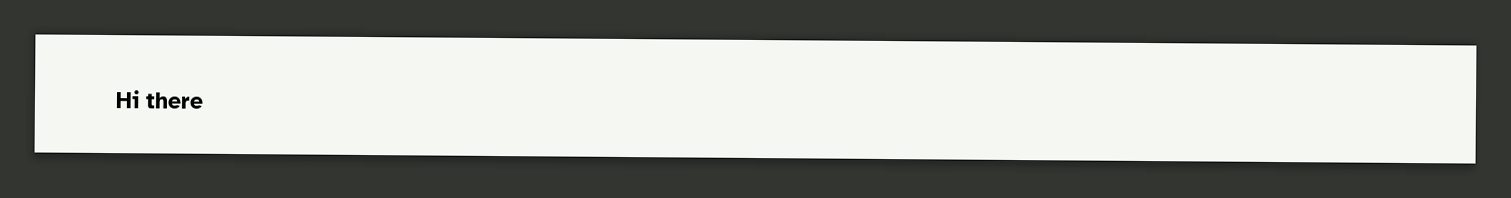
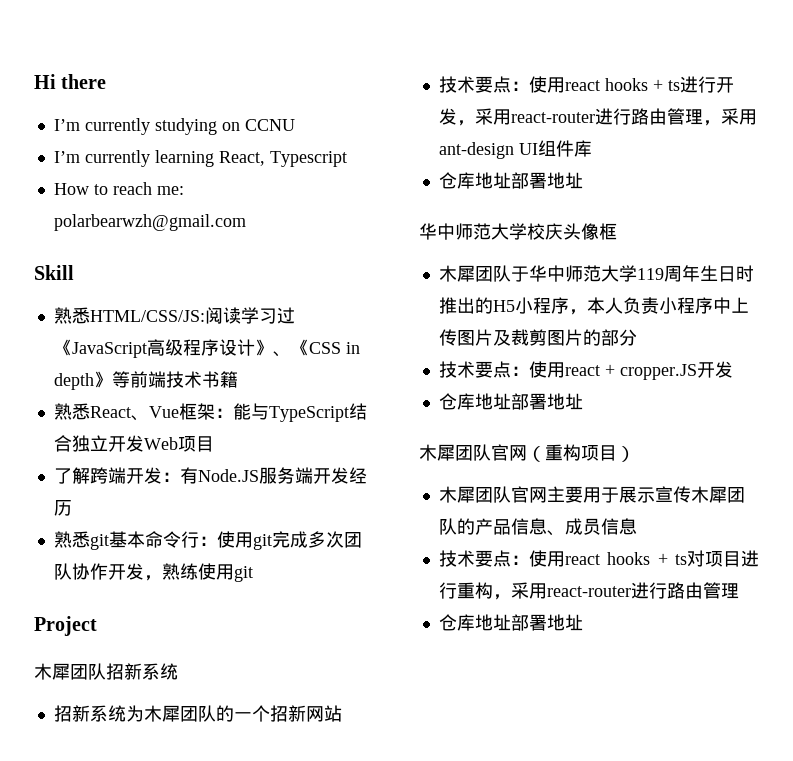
+ I’m currently studying on CCNU
+ I’m currently learning React, Typescript
+ How to reach me: polarbearwzh@gmail.com
+ Skill
+ 熟悉HTML/CSS/JS:阅读学习过《JavaScript高级程序设计》、《CSS in depth》等前端技术书籍
+ 熟悉React、Vue框架：能与TypeScript结合独立开发Web项目
+ 了解跨端开发：有Node.JS服务端开发经历
+ 熟悉git基本命令行：使用git完成多次团队协作开发，熟练使用git
+ Project
+ 木犀团队招新系统
+ 招新系统为木犀团队的一个招新网站
+ 技术要点：使用react hooks + ts进行开发，采用react-router进行路由管理，采用ant-design UI组件库
+ 仓库地址部署地址
+ 华中师范大学校庆头像框
+ 木犀团队于华中师范大学119周年生日时推出的H5小程序，本人负责小程序中上传图片及裁剪图片的部分
+ 技术要点：使用react + cropper.JS开发
+ 仓库地址部署地址
+ 木犀团队官网（重构项目）
+ 木犀团队官网主要用于展示宣传木犀团队的产品信息、成员信息
+ 技术要点：使用react hooks + ts对项目进行重构，采用react-router进行路由管理
+ 仓库地址部署地址

